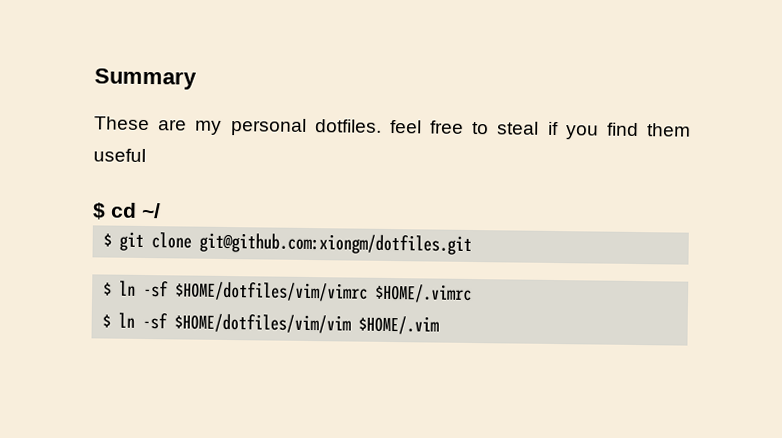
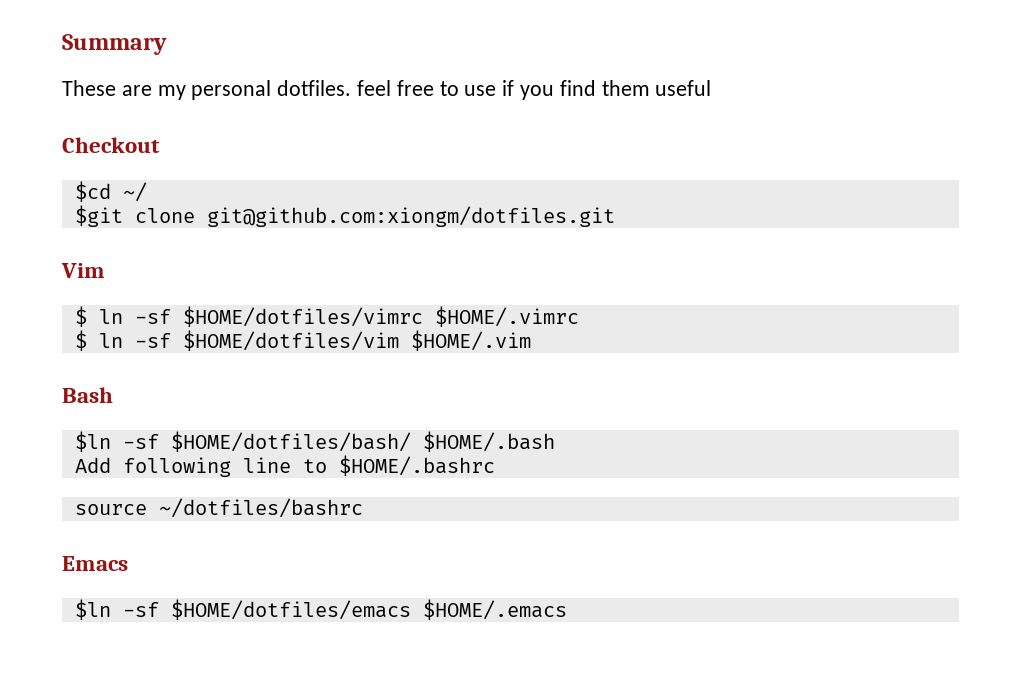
- These are my personal dotfiles. feel free to steal if you find them useful
+ These are my personal dotfiles. feel free to use if you find them useful
- $ cd ~/
+ Checkout
+ $cd ~/
- $ git clone git@github.com:xiongm/dotfiles.git
+ $git clone git@github.com:xiongm/dotfiles.git
- $ ln -sf $HOME/dotfiles/vim/vimrc $HOME/.vimrc
+ Vim
+ $ ln -sf $HOME/dotfiles/vimrc $HOME/.vimrc
- $ ln -sf $HOME/dotfiles/vim/vim $HOME/.vim
+ $ ln -sf $HOME/dotfiles/vim $HOME/.vim
+ Bash
+ $ln -sf $HOME/dotfiles/bash/ $HOME/.bash
+ Add following line to $HOME/.bashrc
+ source ~/dotfiles/bashrc
+ Emacs
+ $ln -sf $HOME/dotfiles/emacs $HOME/.emacs

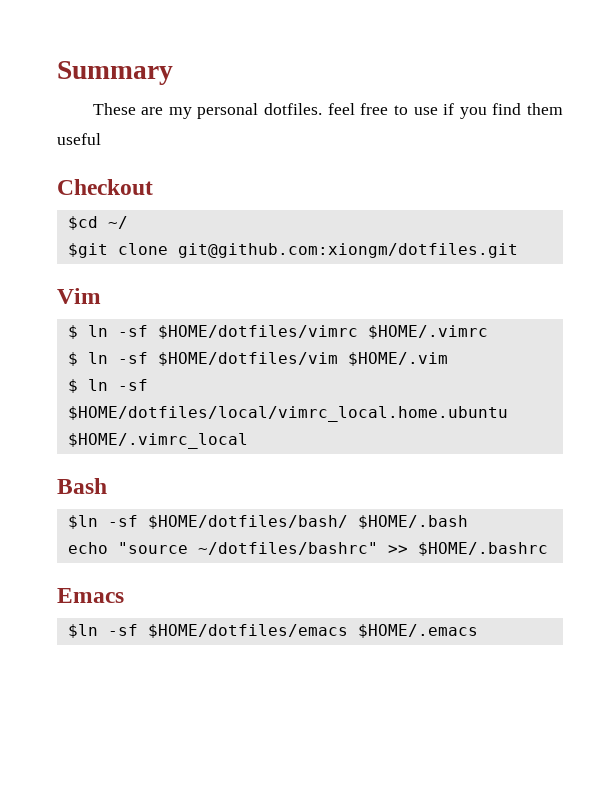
+ $ ln -sf $HOME/dotfiles/local/vimrc_local.home.ubuntu $HOME/.vimrc_local
- Add following line to $HOME/.bashrc
+ echo "source ~/dotfiles/bashrc" >> $HOME/.bashrc
- source ~/dotfiles/bashrc

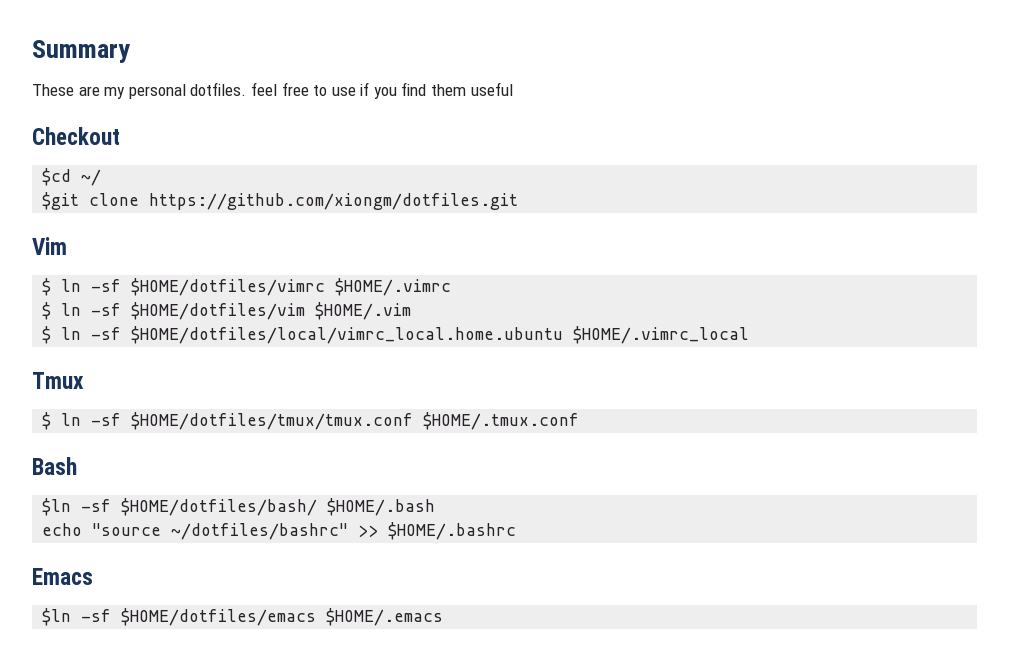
- $git clone git@github.com:xiongm/dotfiles.git
+ $git clone https://github.com/xiongm/dotfiles.git
+ Tmux
+ $ ln -sf $HOME/dotfiles/tmux/tmux.conf $HOME/.tmux.conf

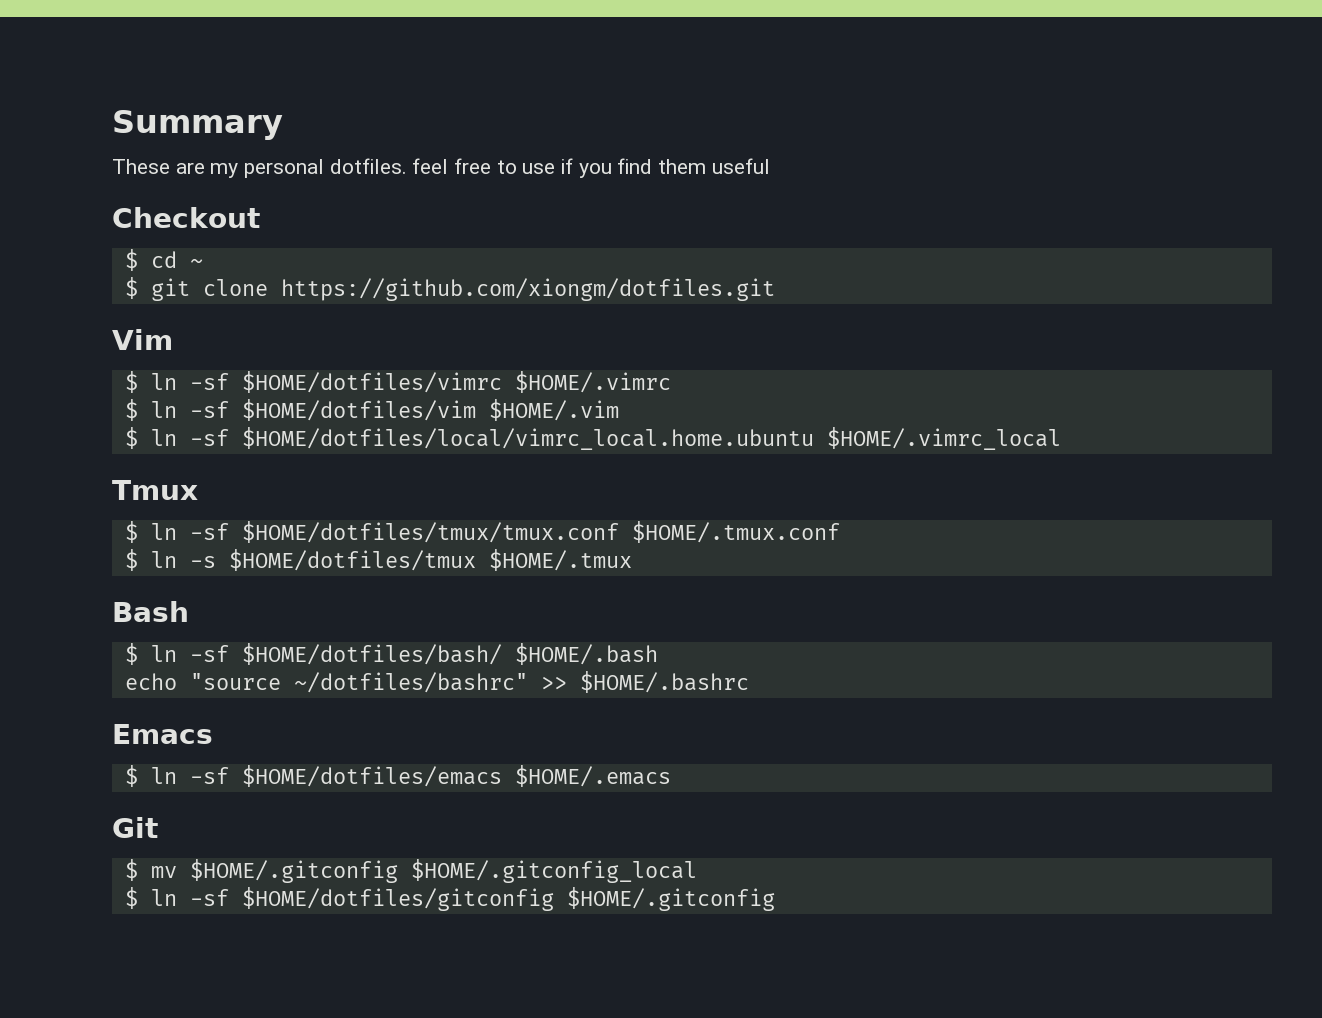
- $cd ~/
- $git clone https://github.com/xiongm/dotfiles.git
+ $ cd ~
+ $ git clone https://github.com/xiongm/dotfiles.git
+ $ ln -s $HOME/dotfiles/tmux $HOME/.tmux
- $ln -sf $HOME/dotfiles/bash/ $HOME/.bash
+ $ ln -sf $HOME/dotfiles/bash/ $HOME/.bash
- $ln -sf $HOME/dotfiles/emacs $HOME/.emacs
+ $ ln -sf $HOME/dotfiles/emacs $HOME/.emacs
+ Git
+ $ mv $HOME/.gitconfig $HOME/.gitconfig_local
+ $ ln -sf $HOME/dotfiles/gitconfig $HOME/.gitconfig

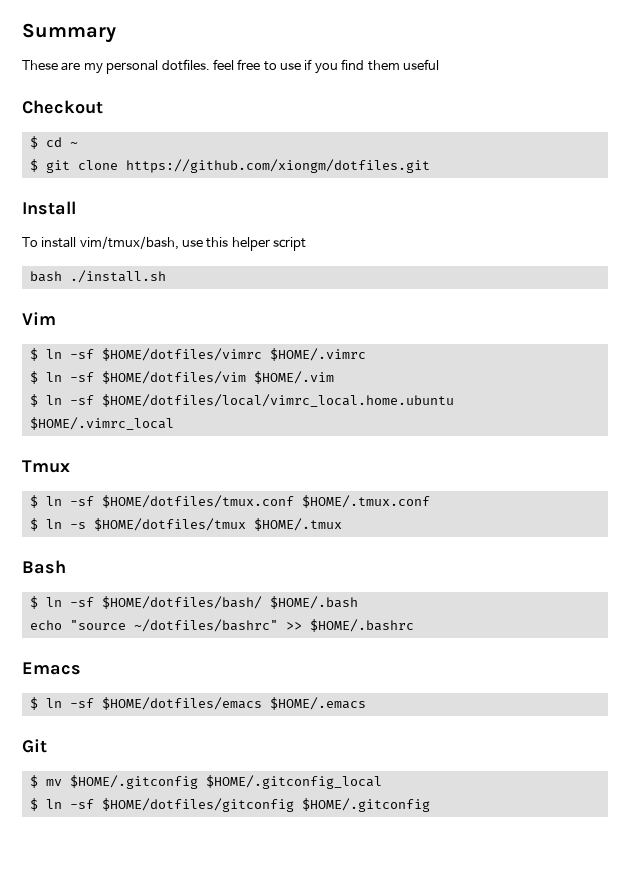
+ Install
+ To install vim/tmux/bash, use this helper script
+ bash ./install.sh
- $ ln -sf $HOME/dotfiles/tmux/tmux.conf $HOME/.tmux.conf
+ $ ln -sf $HOME/dotfiles/tmux.conf $HOME/.tmux.conf

